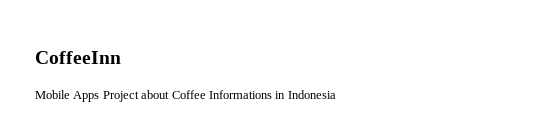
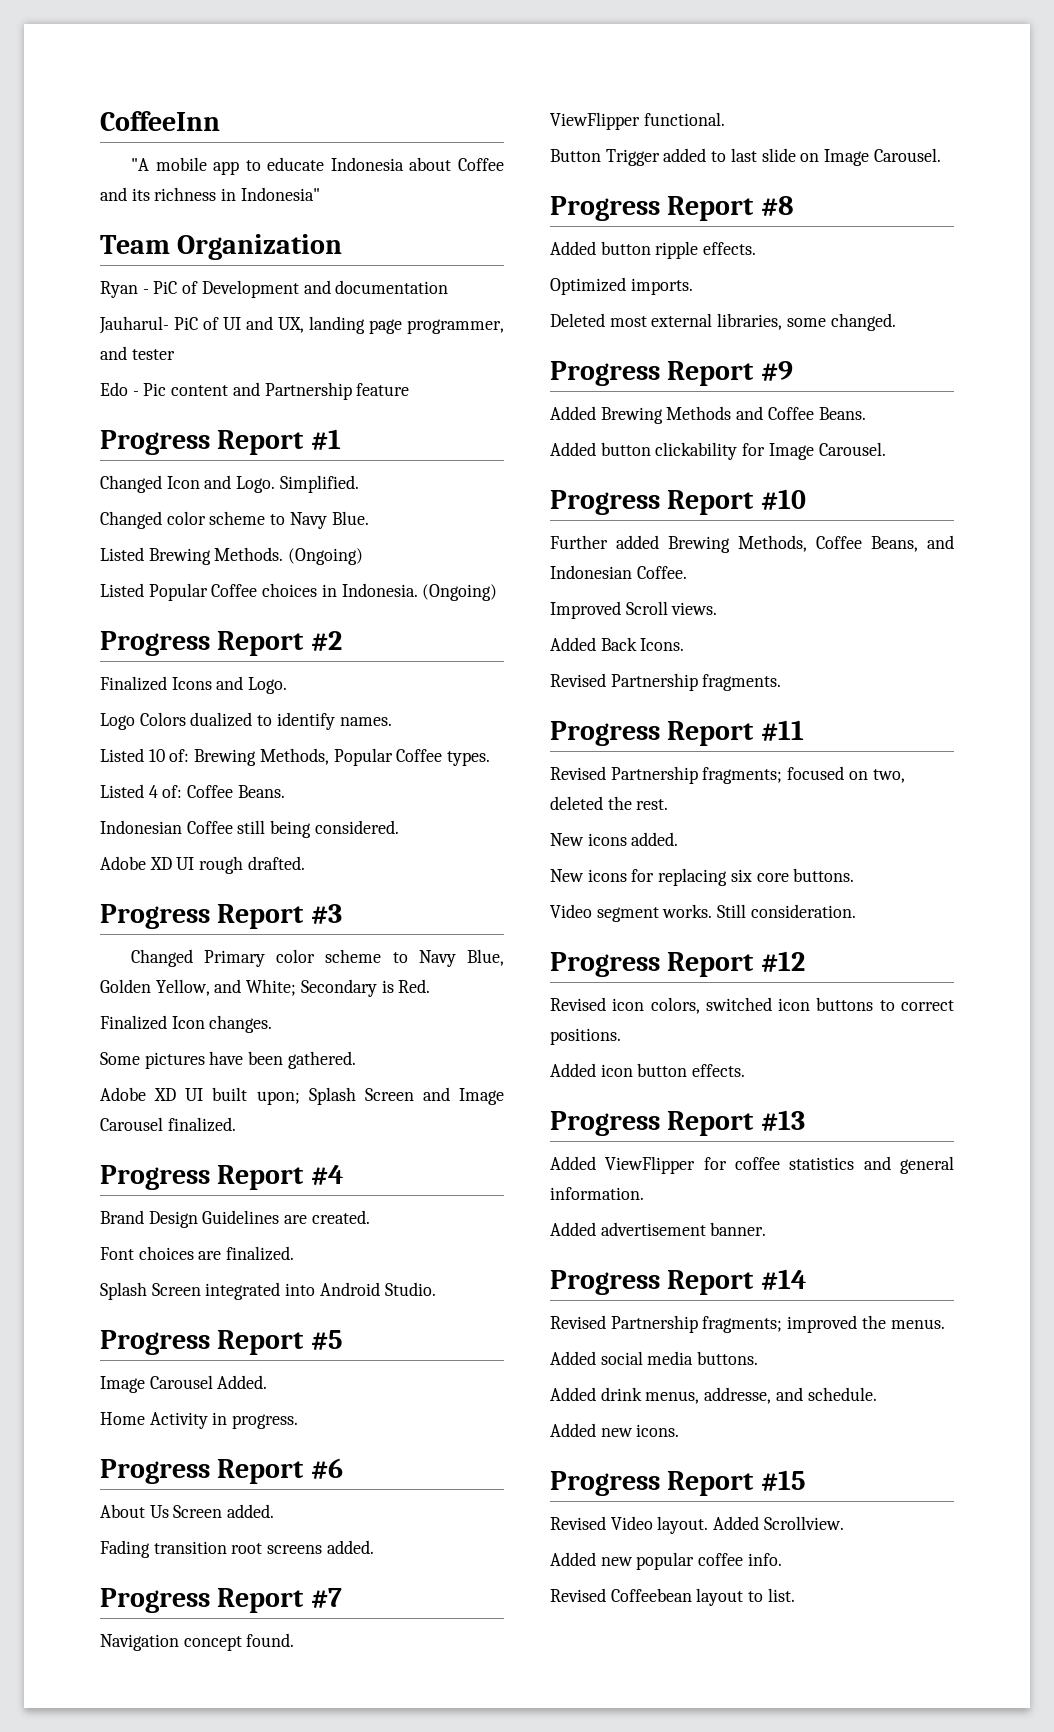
- Mobile Apps Project about Coffee Informations in Indonesia
+ "A mobile app to educate Indonesia about Coffee and its richness in Indonesia"
+ Team Organization
+ Ryan - PiC of Development and documentation
+ Jauharul- PiC of UI and UX, landing page programmer, and tester
+ Edo - Pic content and Partnership feature
+ Progress Report #1
+ Changed Icon and Logo. Simplified.
+ Changed color scheme to Navy Blue.
+ Listed Brewing Methods. (Ongoing)
+ Listed Popular Coffee choices in Indonesia. (Ongoing)
+ Progress Report #2
+ Finalized Icons and Logo.
+ Logo Colors dualized to identify names.
+ Listed 10 of: Brewing Methods, Popular Coffee types.
+ Listed 4 of: Coffee Beans.
+ Indonesian Coffee still being considered.
+ Adobe XD UI rough drafted.
+ Progress Report #3
+ Changed Primary color scheme to Navy Blue, Golden Yellow, and White; Secondary is Red.
+ Finalized Icon changes.
+ Some pictures have been gathered.
+ Adobe XD UI built upon; Splash Screen and Image Carousel finalized.
+ Progress Report #4
+ Brand Design Guidelines are created.
+ Font choices are finalized.
+ Splash Screen integrated into Android Studio.
+ Progress Report #5
+ Image Carousel Added.
+ Home Activity in progress.
+ Progress Report #6
+ About Us Screen added.
+ Fading transition root screens added.
+ Progress Report #7
+ Navigation concept found.
+ ViewFlipper functional.
+ Button Trigger added to last slide on Image Carousel.
+ Progress Report #8
+ Added button ripple effects.
+ Optimized imports.
+ Deleted most external libraries, some changed.
+ Progress Report #9
+ Added Brewing Methods and Coffee Beans.
+ Added button clickability for Image Carousel.
+ Progress Report #10
+ Further added Brewing Methods, Coffee Beans, and Indonesian Coffee.
+ Improved Scroll views.
+ Added Back Icons.
+ Revised Partnership fragments.
+ Progress Report #11
+ Revised Partnership fragments; focused on two, deleted the rest.
+ New icons added.
+ New icons for replacing six core buttons.
+ Video segment works. Still consideration.
+ Progress Report #12
+ Revised icon colors, switched icon buttons to correct positions.
+ Added icon button effects.
+ Progress Report #13
+ Added ViewFlipper for coffee statistics and general information.
+ Added advertisement banner.
+ Progress Report #14
+ Revised Partnership fragments; improved the menus.
+ Added social media buttons.
+ Added drink menus, addresse, and schedule.
+ Added new icons.
+ Progress Report #15
+ Revised Video layout. Added Scrollview.
+ Added new popular coffee info.
+ Revised Coffeebean layout to list.

